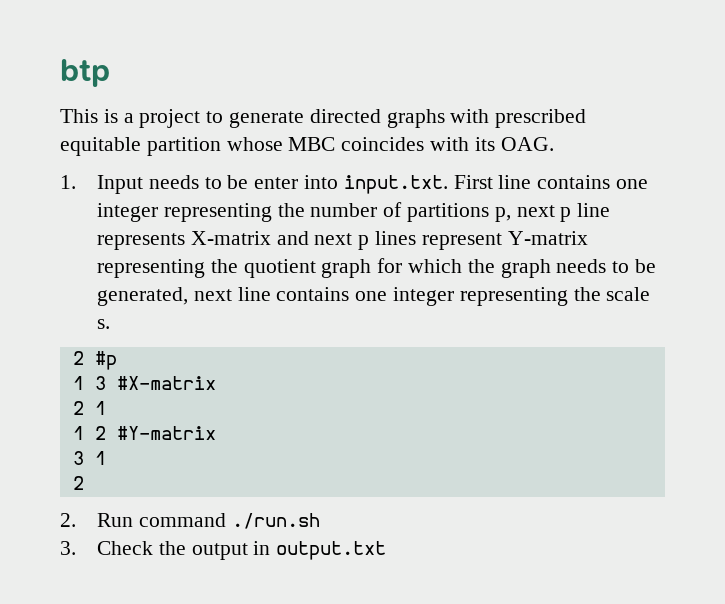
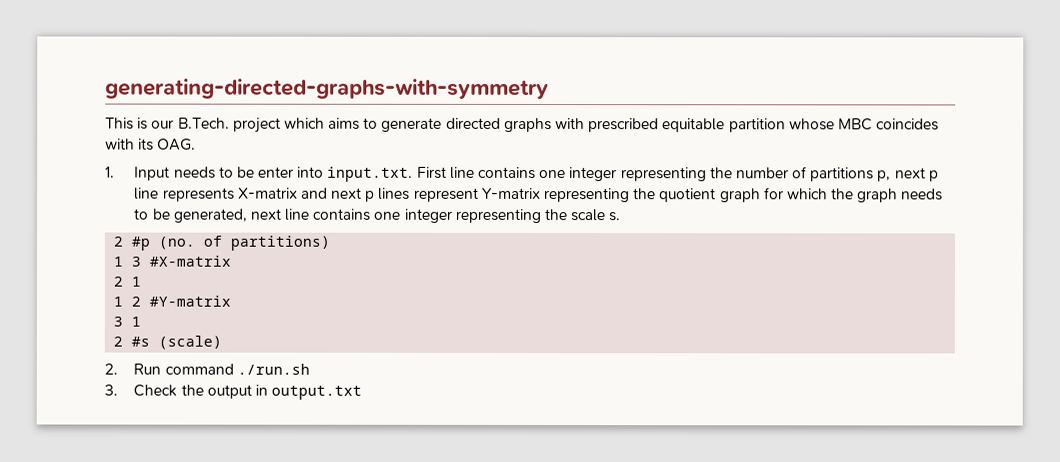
- btp
+ generating-directed-graphs-with-symmetry
- This is a project to generate directed graphs with prescribed equitable partition whose MBC coincides with its OAG.
+ This is our B.Tech. project which aims to generate directed graphs with prescribed equitable partition whose MBC coincides with its OAG.
- 2 #p
+ 2 #p (no. of partitions)
  3 1
- 2
+ 2 #s (scale)

